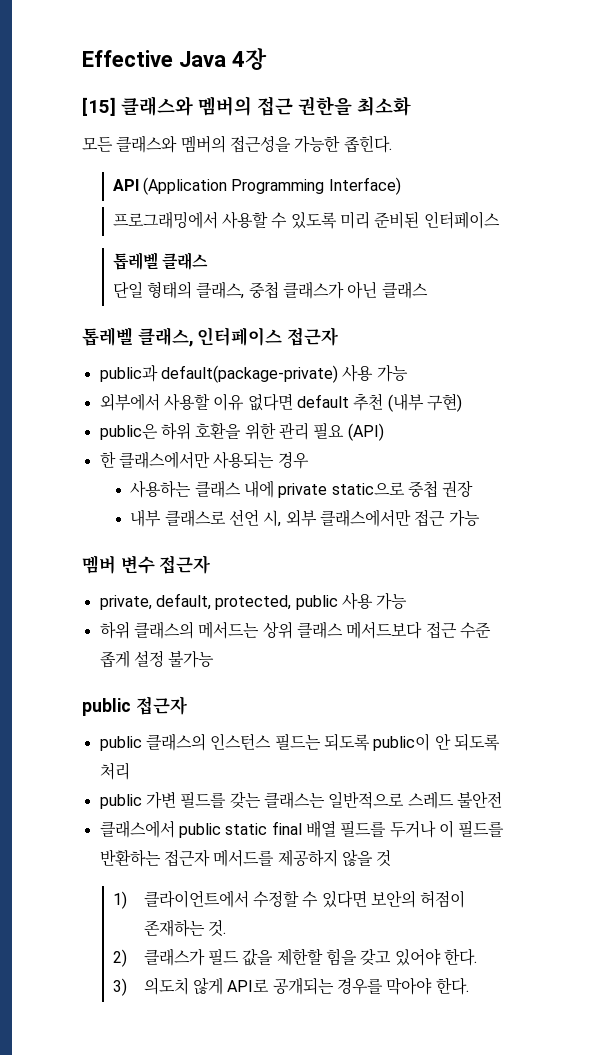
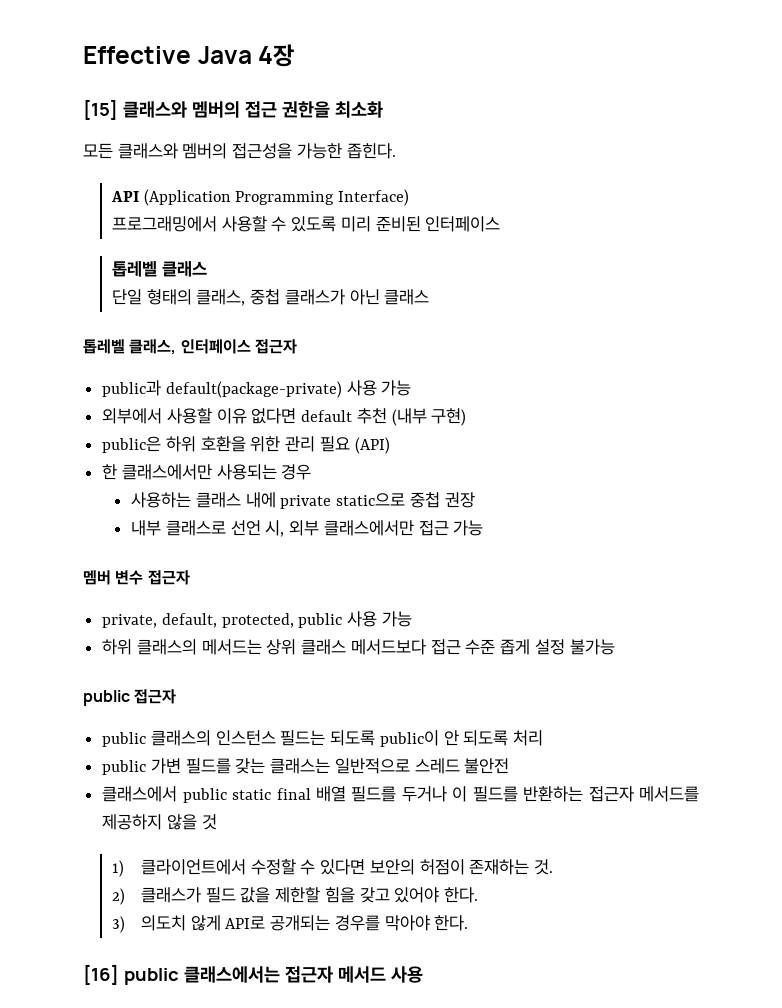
+ [16] public 클래스에서는 접근자 메서드 사용

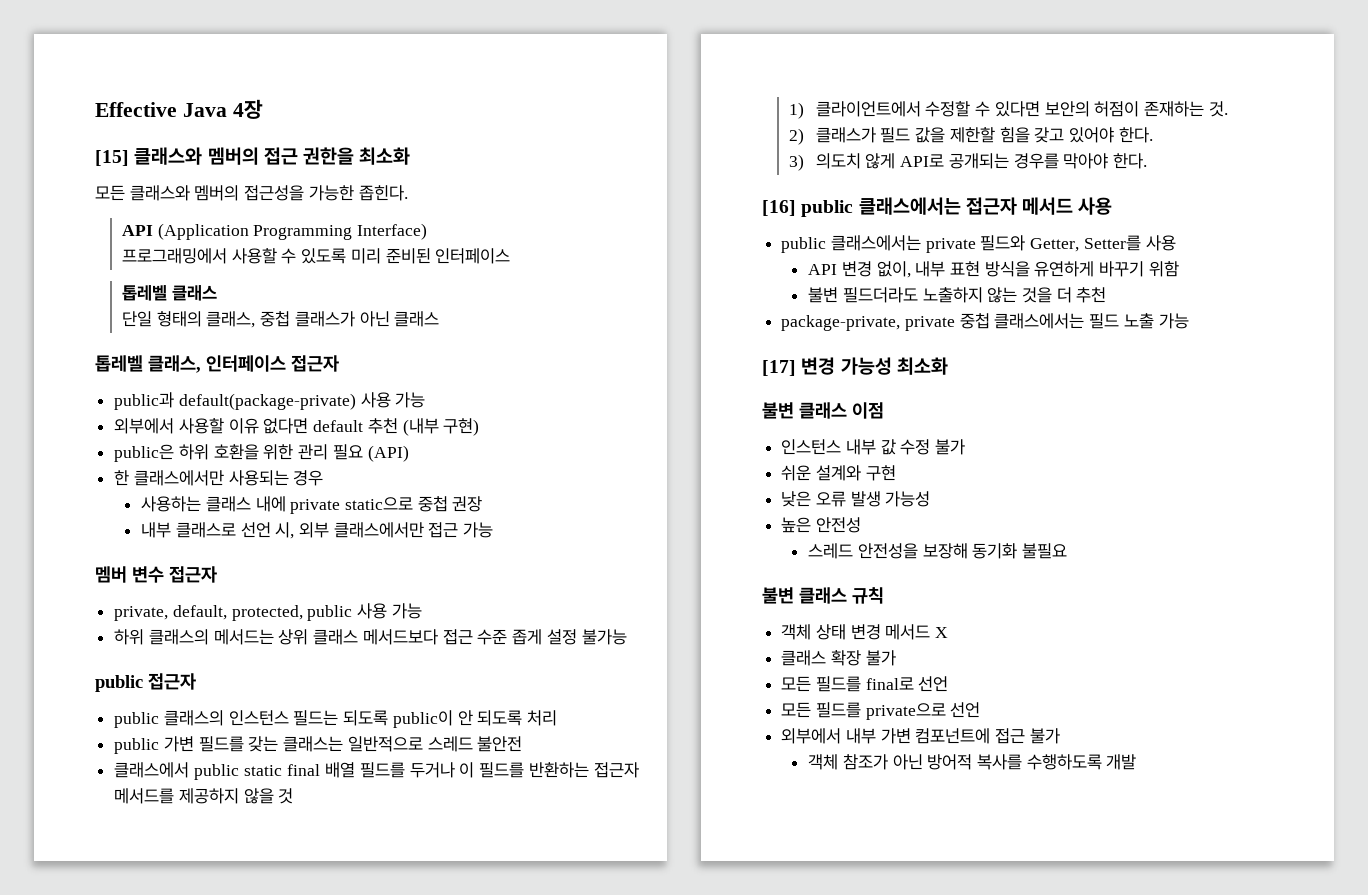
+ public 클래스에서는 private 필드와 Getter, Setter를 사용
+ API 변경 없이, 내부 표현 방식을 유연하게 바꾸기 위함
+ 불변 필드더라도 노출하지 않는 것을 더 추천
+ package-private, private 중첩 클래스에서는 필드 노출 가능
+ [17] 변경 가능성 최소화
+ 불변 클래스 이점
+ 인스턴스 내부 값 수정 불가
+ 쉬운 설계와 구현
+ 낮은 오류 발생 가능성
+ 높은 안전성
+ 스레드 안전성을 보장해 동기화 불필요
+ 불변 클래스 규칙
+ 객체 상태 변경 메서드 X
+ 클래스 확장 불가
+ 모든 필드를 final로 선언
+ 모든 필드를 private으로 선언
+ 외부에서 내부 가변 컴포넌트에 접근 불가
+ 객체 참조가 아닌 방어적 복사를 수행하도록 개발

